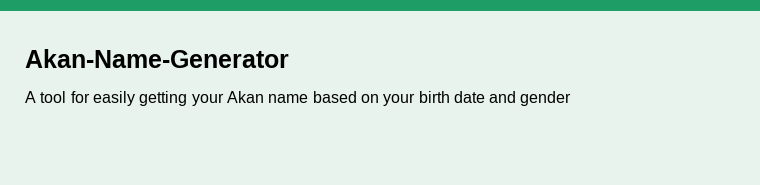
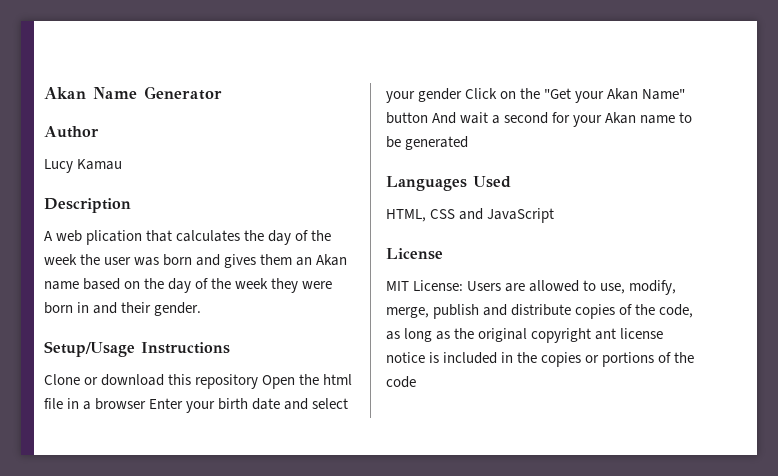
- Akan-Name-Generator
- A tool for easily getting your Akan name based on your birth date and gender
+ Akan Name Generator
+ Author
+ Lucy Kamau
+ Description
+ A web plication that calculates the day of the week the user was born and gives them an Akan name based on the day of the week they were born in and their gender.
+ Setup/Usage Instructions
+ Clone or download this repository Open the html file in a browser Enter your birth date and select your gender Click on the "Get your Akan Name" button And wait a second for your Akan name to be generated
+ Languages Used
+ HTML, CSS and JavaScript
+ License
+ MIT License: Users are allowed to use, modify, merge, publish and distribute copies of the code, as long as the original copyright ant license notice is included in the copies or portions of the code

